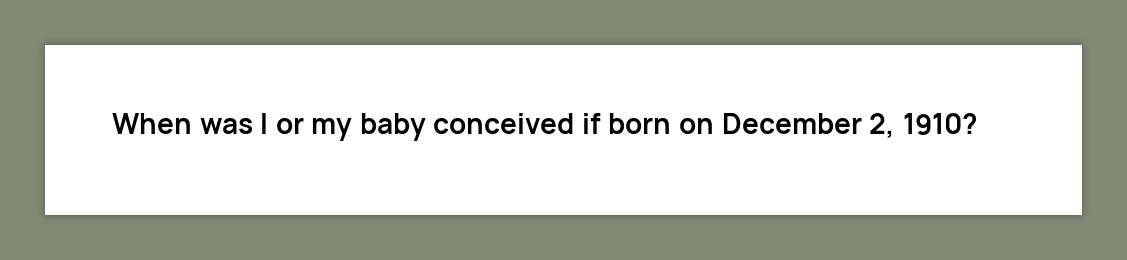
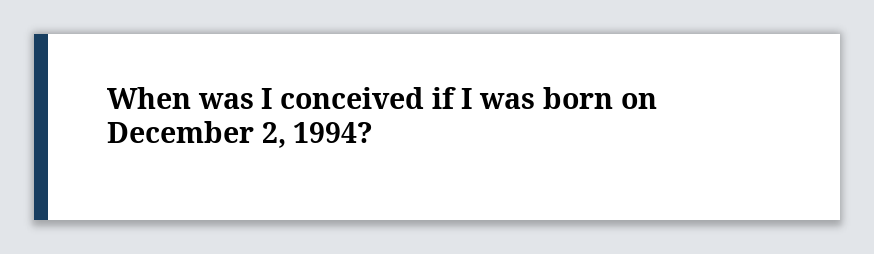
- When was I or my baby conceived if born on December 2, 1910?
+ When was I conceived if I was born on December 2, 1994?

